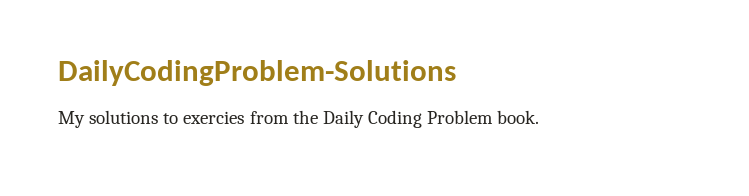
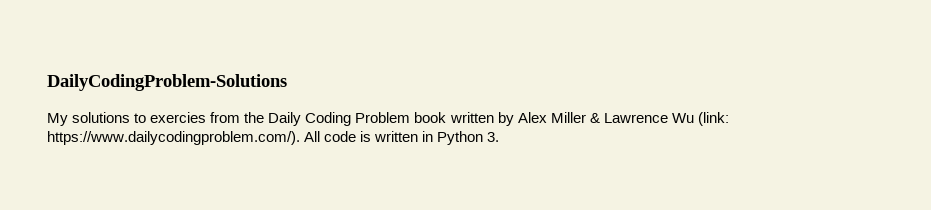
- My solutions to exercies from the Daily Coding Problem book.
+ My solutions to exercies from the Daily Coding Problem book written by Alex Miller & Lawrence Wu (link: https://www.dailycodingproblem.com/). All code is written in Python 3.

